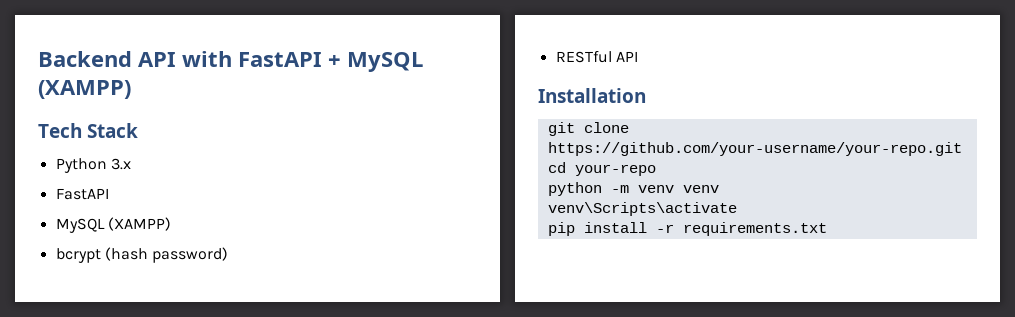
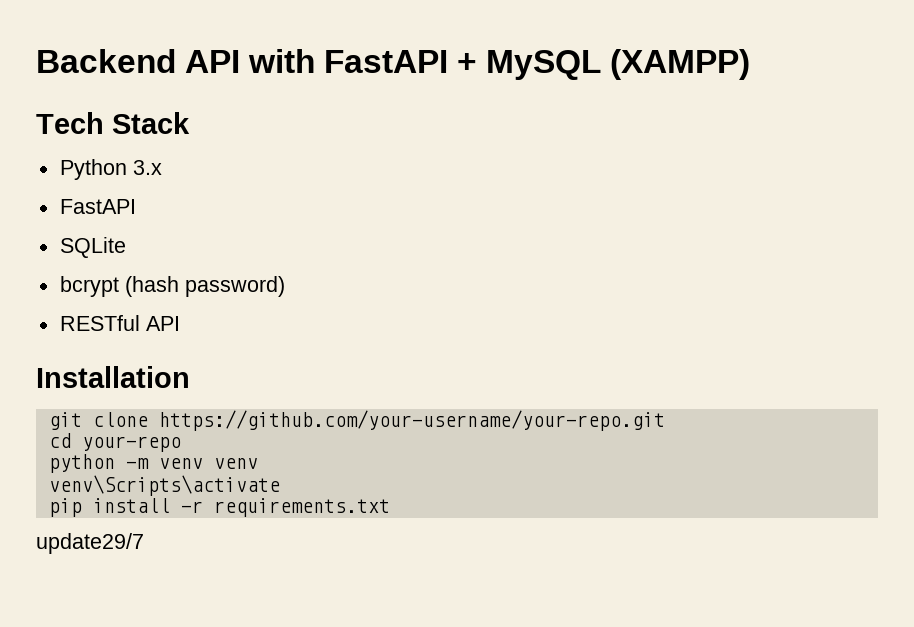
  Python 3.x
  FastAPI
- MySQL (XAMPP)
+ SQLite
+ update29/7

